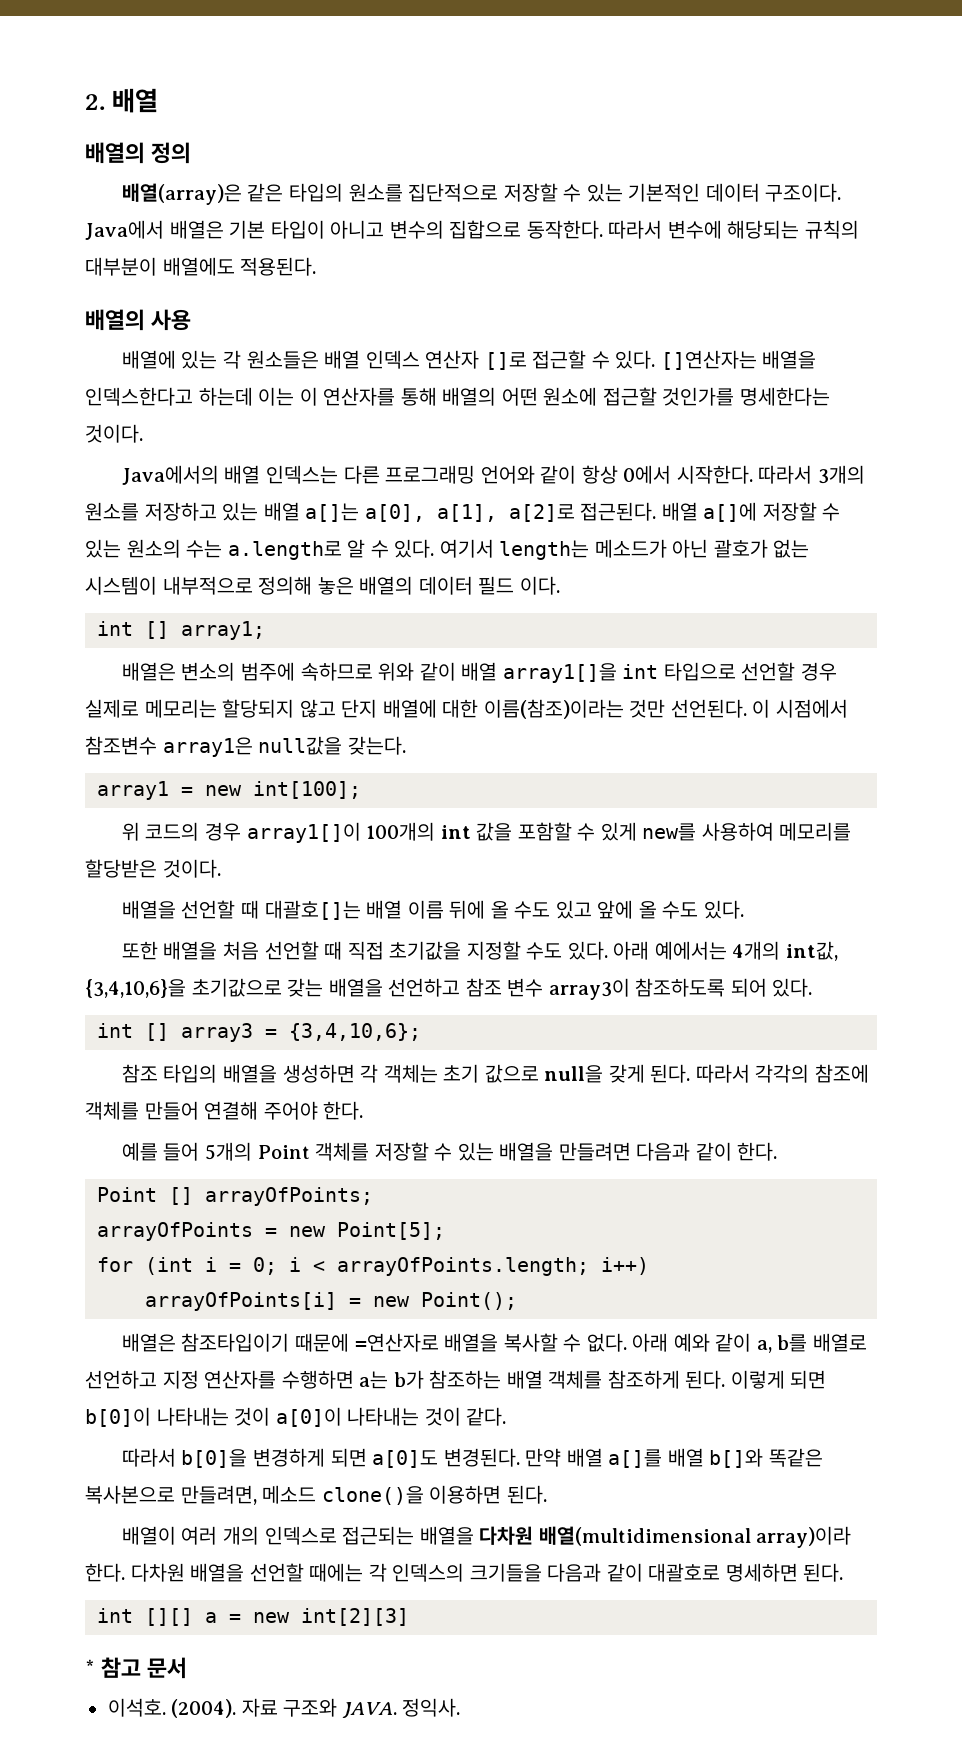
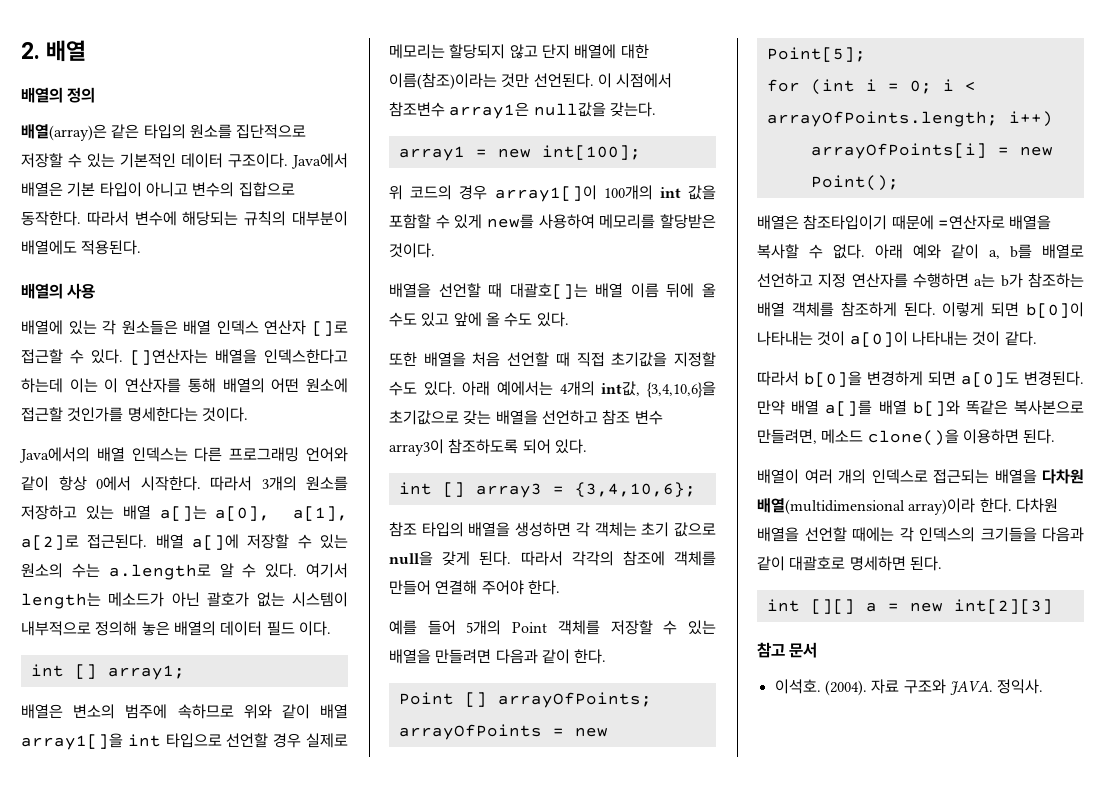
- * 참고 문서
+ 참고 문서

